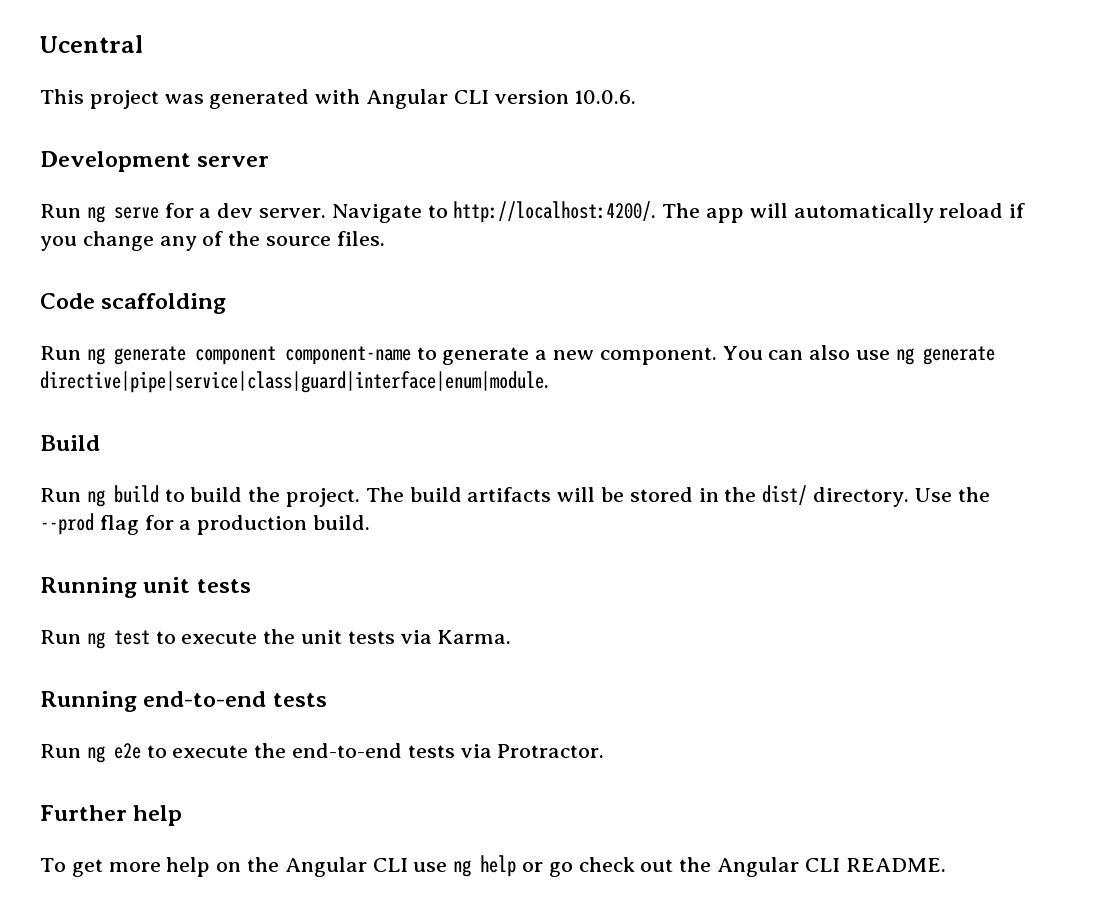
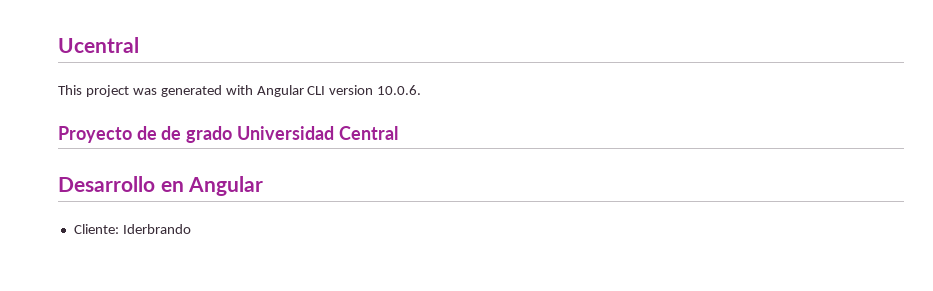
- Development server
- Run ng serve for a dev server. Navigate to http://localhost:4200/. The app will automatically reload if you change any of the source files.
- Code scaffolding
- Run ng generate component component-name to generate a new component. You can also use ng generate directive|pipe|service|class|guard|interface|enum|module.
- Build
- Run ng build to build the project. The build artifacts will be stored in the dist/ directory. Use the --prod flag for a production build.
- Running unit tests
- Run ng test to execute the unit tests via Karma.
- Running end-to-end tests
- Run ng e2e to execute the end-to-end tests via Protractor.
- Further help
- To get more help on the Angular CLI use ng help or go check out the Angular CLI README.
+ Proyecto de de grado Universidad Central
+ Desarrollo en Angular
+ Cliente: Iderbrando

